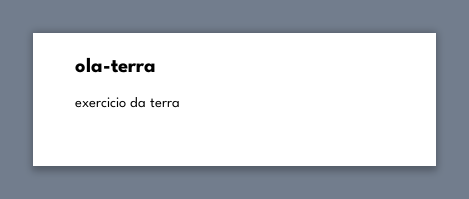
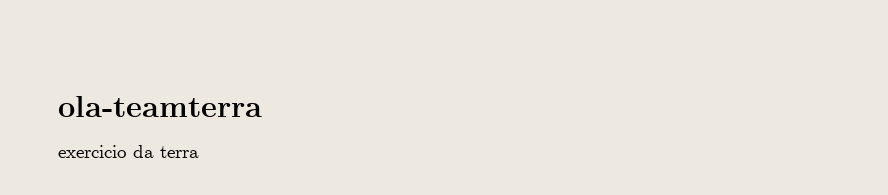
- ola-terra
+ ola-teamterra

